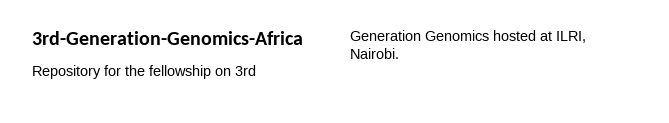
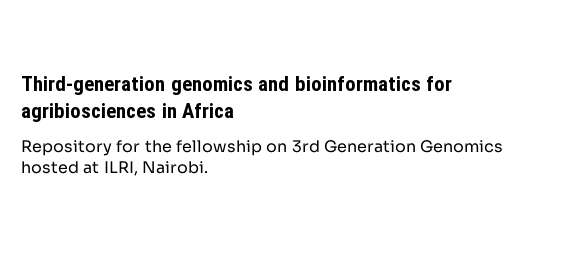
- 3rd-Generation-Genomics-Africa
+ Third-generation genomics and bioinformatics for agribiosciences in Africa

